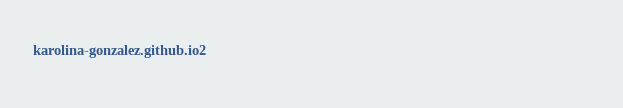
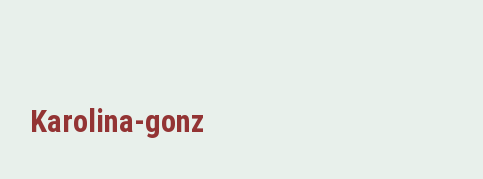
- karolina-gonzalez.github.io2
+ Karolina-gonz

